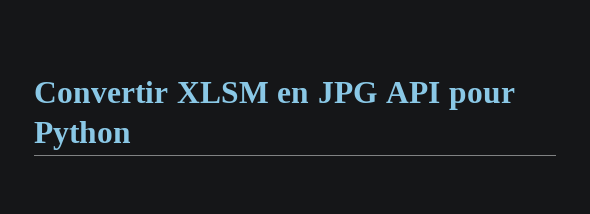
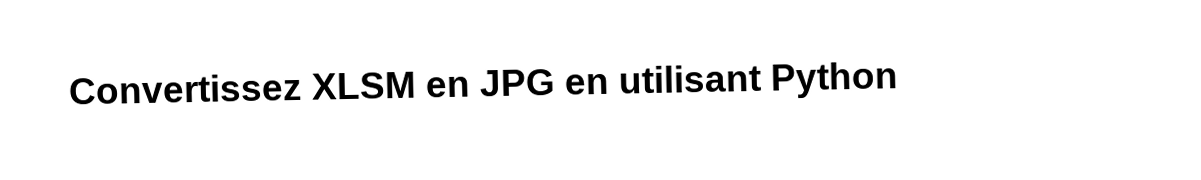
- Convertir XLSM en JPG API pour Python
+ Convertissez XLSM en JPG en utilisant Python

